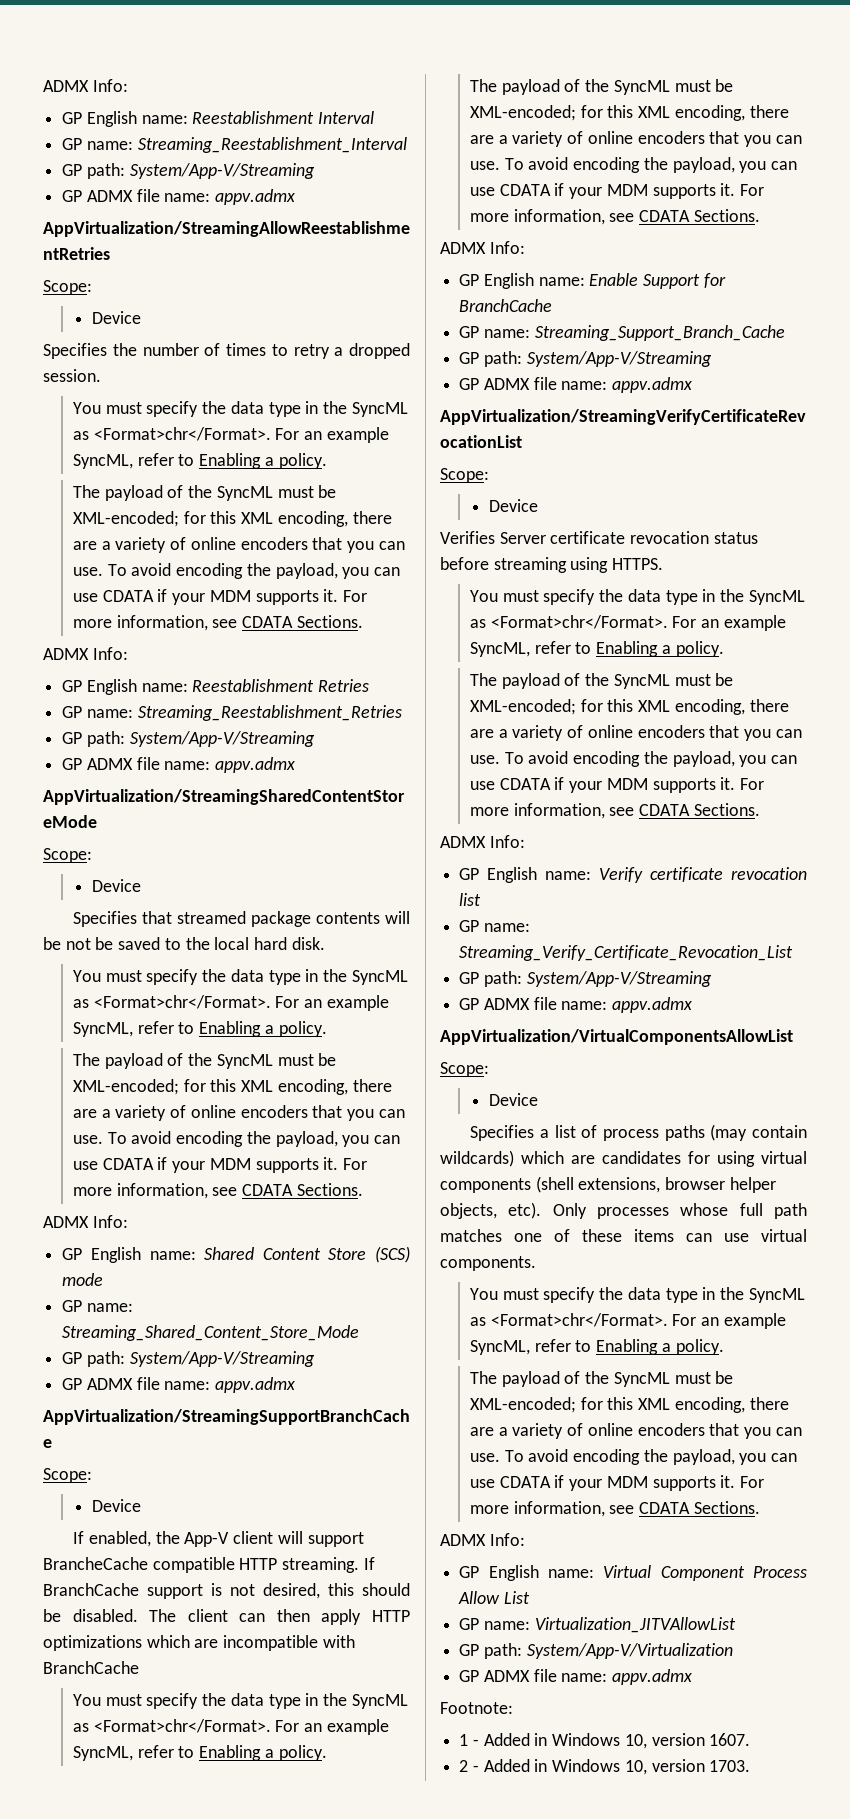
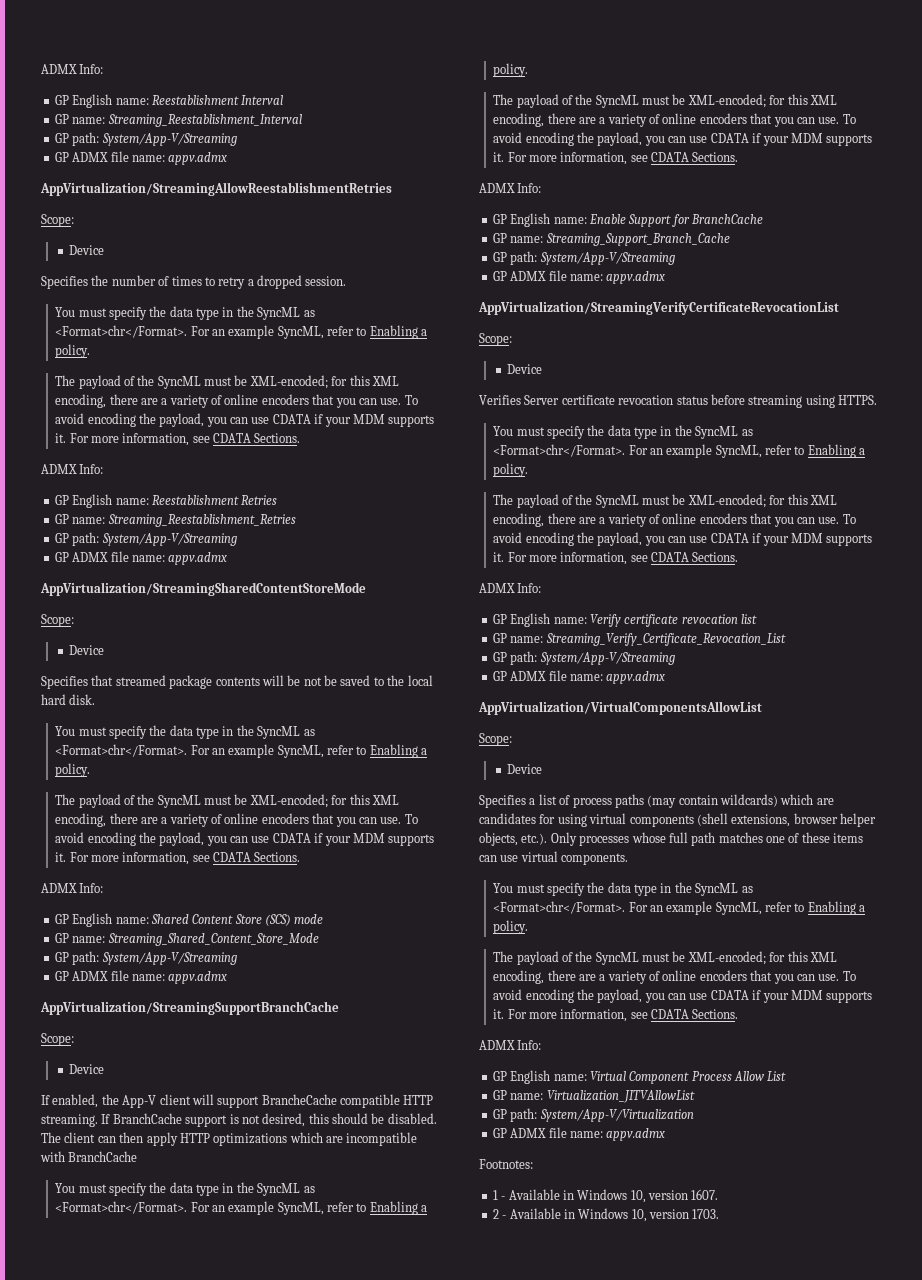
- Specifies a list of process paths (may contain wildcards) which are candidates for using virtual components (shell extensions, browser helper objects, etc). Only processes whose full path matches one of these items can use virtual components.
+ Specifies a list of process paths (may contain wildcards) which are candidates for using virtual components (shell extensions, browser helper objects, etc.). Only processes whose full path matches one of these items can use virtual components.
- Footnote:
+ Footnotes:
- 1 - Added in Windows 10, version 1607.
+ 1 - Available in Windows 10, version 1607.
- 2 - Added in Windows 10, version 1703.
+ 2 - Available in Windows 10, version 1703.

